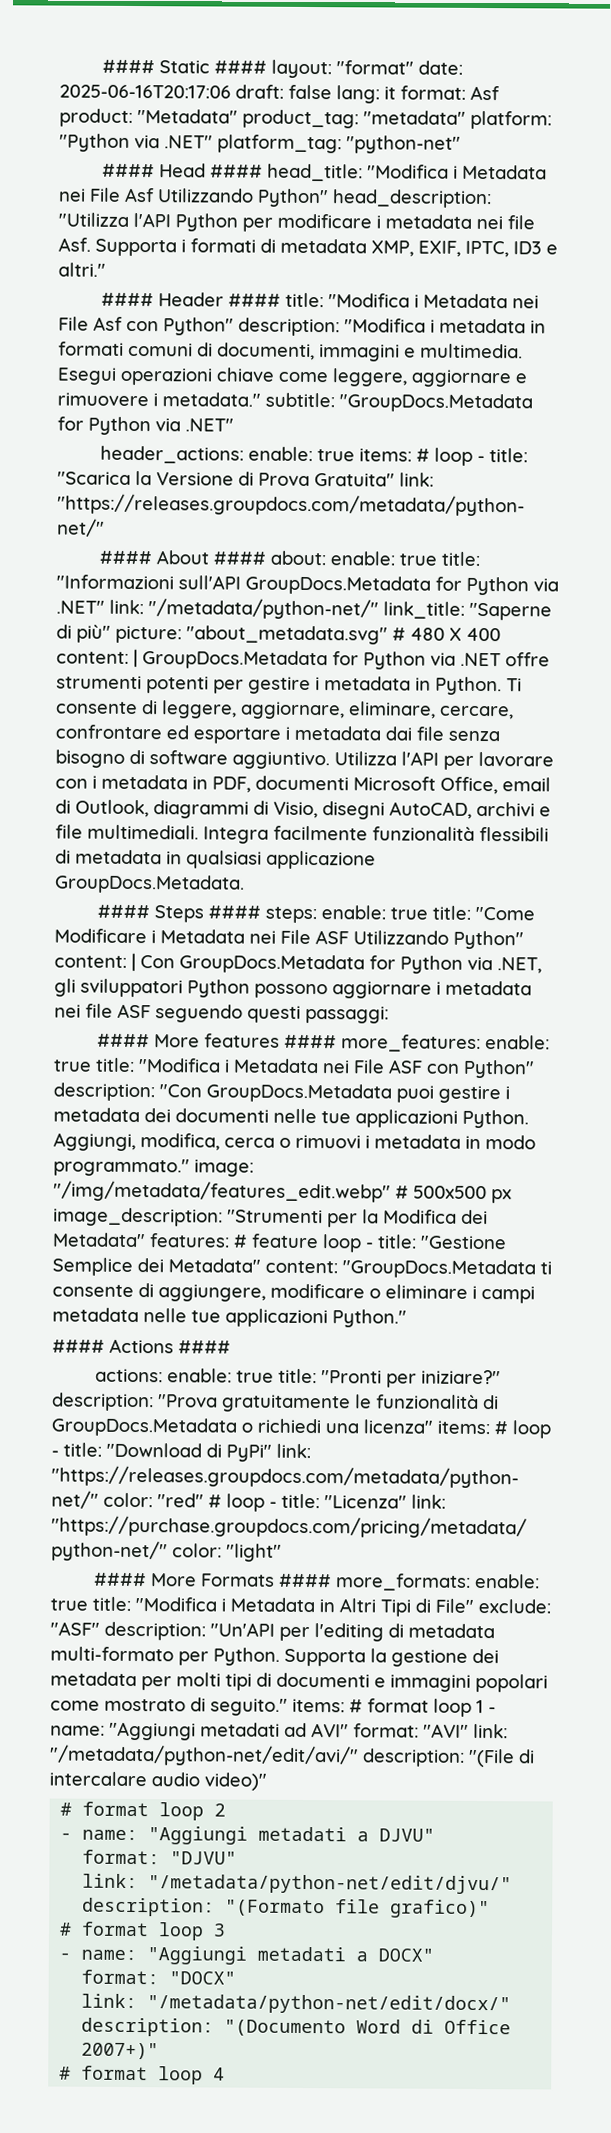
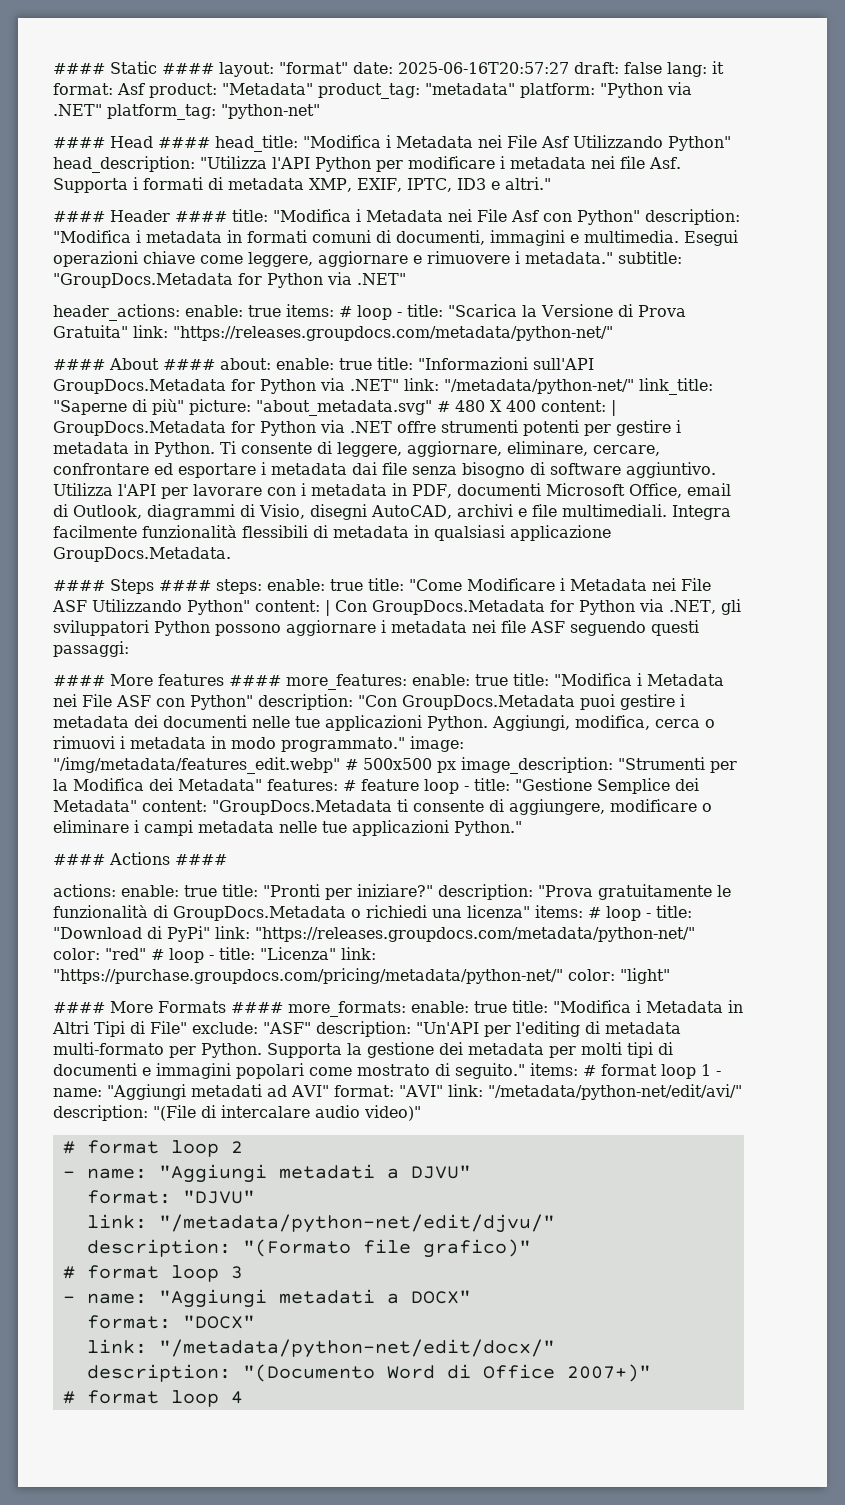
- #### Static #### layout: "format" date: 2025-06-16T20:17:06 draft: false lang: it format: Asf product: "Metadata" product_tag: "metadata" platform: "Python via .NET" platform_tag: "python-net"
+ #### Static #### layout: "format" date: 2025-06-16T20:57:27 draft: false lang: it format: Asf product: "Metadata" product_tag: "metadata" platform: "Python via .NET" platform_tag: "python-net"

